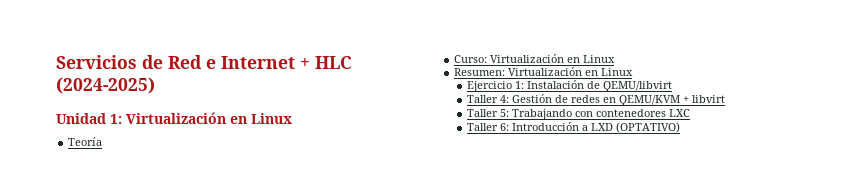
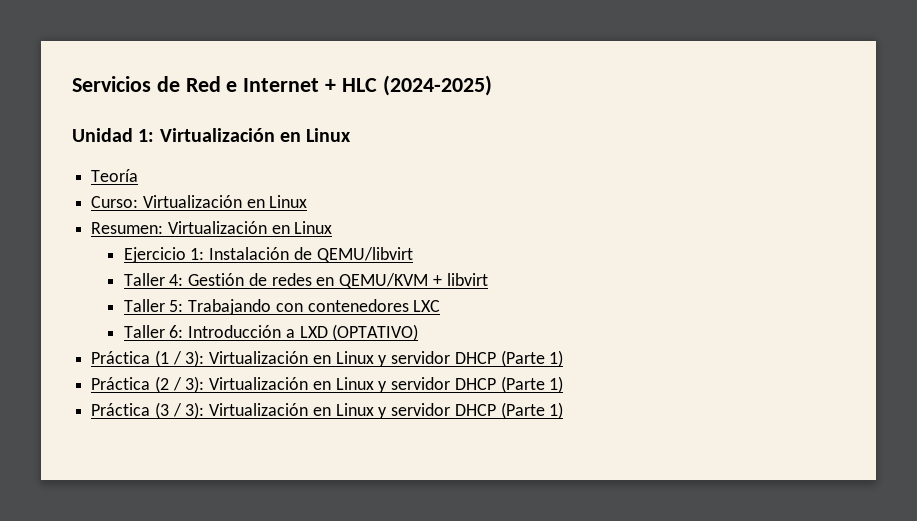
+ Práctica (1 / 3): Virtualización en Linux y servidor DHCP (Parte 1)
+ Práctica (2 / 3): Virtualización en Linux y servidor DHCP (Parte 1)
+ Práctica (3 / 3): Virtualización en Linux y servidor DHCP (Parte 1)

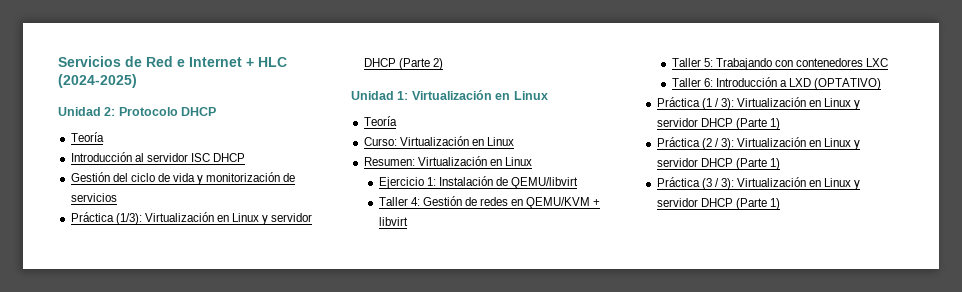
+ Unidad 2: Protocolo DHCP
+ Teoría
+ Introducción al servidor ISC DHCP
+ Gestión del ciclo de vida y monitorización de servicios
+ Práctica (1/3): Virtualización en Linux y servidor DHCP (Parte 2)

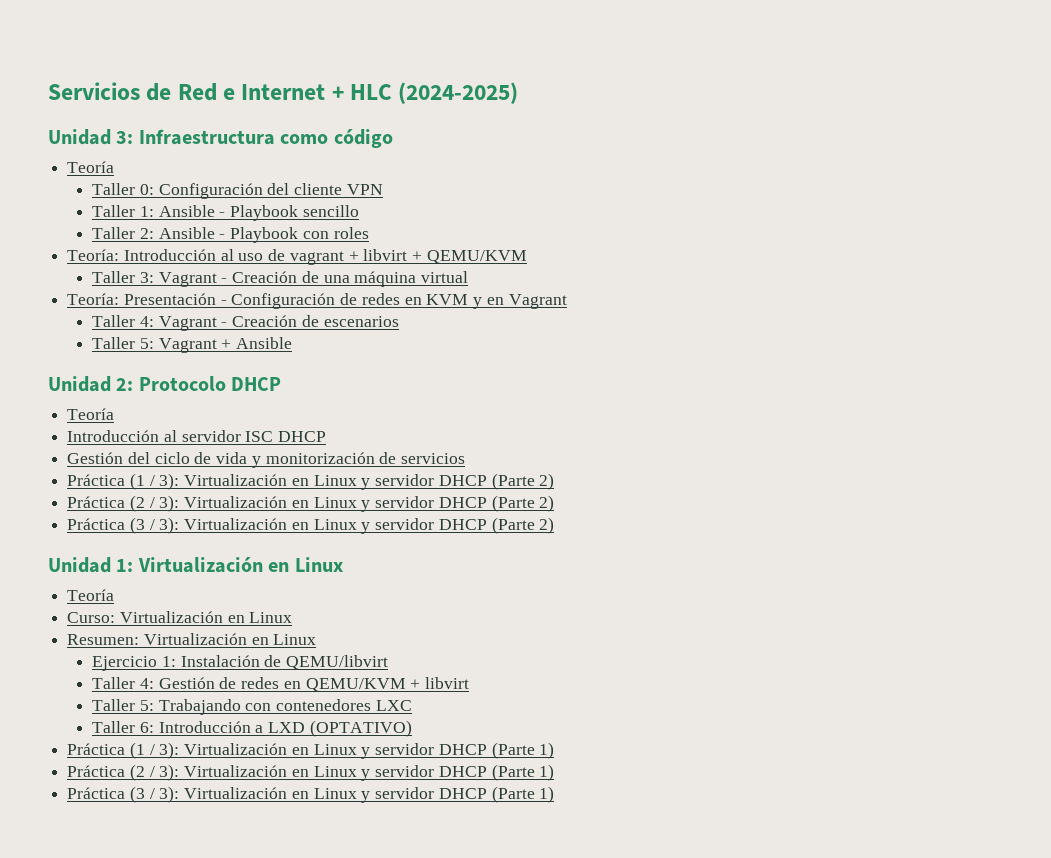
+ Unidad 3: Infraestructura como código
+ Teoría
+ Taller 0: Configuración del cliente VPN
+ Taller 1: Ansible - Playbook sencillo
+ Taller 2: Ansible - Playbook con roles
+ Teoría: Introducción al uso de vagrant + libvirt + QEMU/KVM
+ Taller 3: Vagrant - Creación de una máquina virtual
+ Teoría: Presentación - Configuración de redes en KVM y en Vagrant
+ Taller 4: Vagrant - Creación de escenarios
+ Taller 5: Vagrant + Ansible
- Práctica (1/3): Virtualización en Linux y servidor DHCP (Parte 2)
+ Práctica (1 / 3): Virtualización en Linux y servidor DHCP (Parte 2)
+ Práctica (2 / 3): Virtualización en Linux y servidor DHCP (Parte 2)
+ Práctica (3 / 3): Virtualización en Linux y servidor DHCP (Parte 2)

